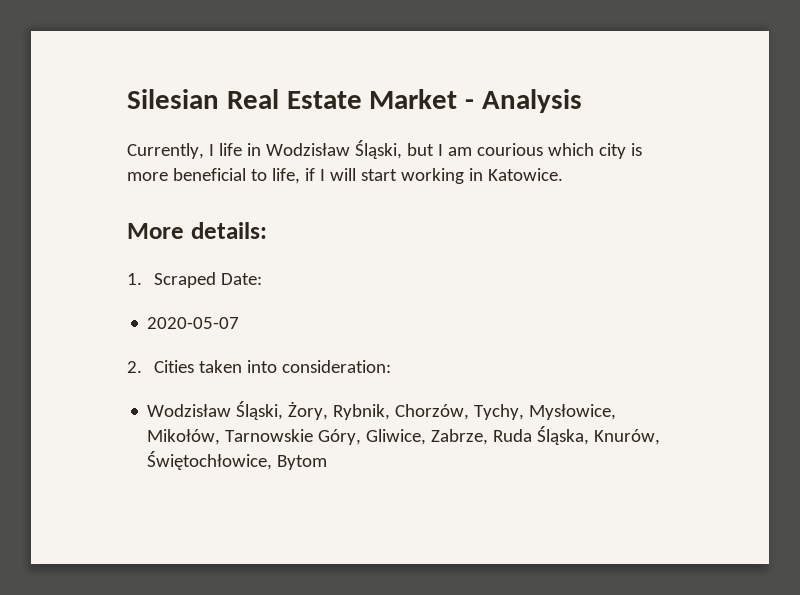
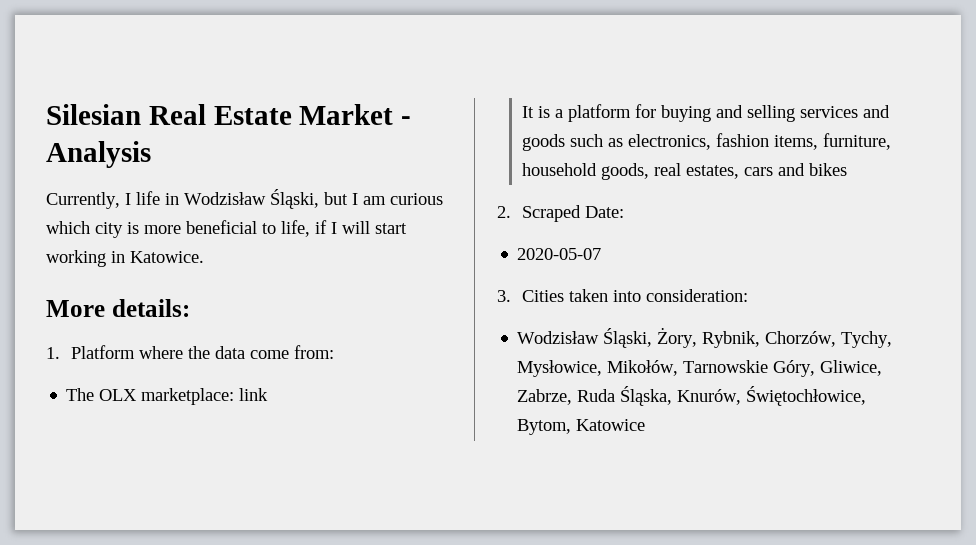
- Currently, I life in Wodzisław Śląski, but I am courious which city is more beneficial to life, if I will start working in Katowice.
+ Currently, I life in Wodzisław Śląski, but I am curious which city is more beneficial to life, if I will start working in Katowice.
- 1. Scraped Date:
+ 1. Platform where the data come from:
+ The OLX marketplace: link
+ It is a platform for buying and selling services and goods such as electronics, fashion items, furniture, household goods, real estates, cars and bikes
+ 2. Scraped Date:
- 2. Cities taken into consideration:
+ 3. Cities taken into consideration:
- Wodzisław Śląski, Żory, Rybnik, Chorzów, Tychy, Mysłowice, Mikołów, Tarnowskie Góry, Gliwice, Zabrze, Ruda Śląska, Knurów, Świętochłowice, Bytom
+ Wodzisław Śląski, Żory, Rybnik, Chorzów, Tychy, Mysłowice, Mikołów, Tarnowskie Góry, Gliwice, Zabrze, Ruda Śląska, Knurów, Świętochłowice, Bytom, Katowice

